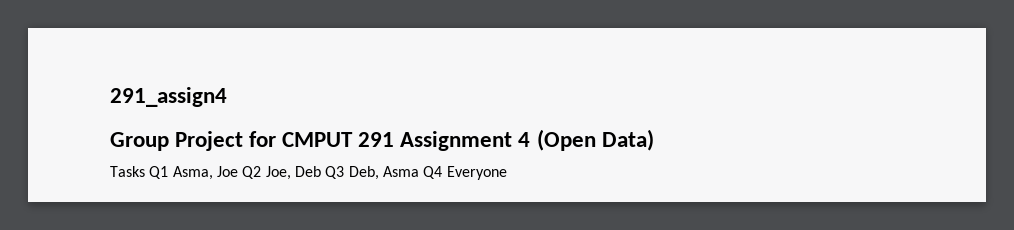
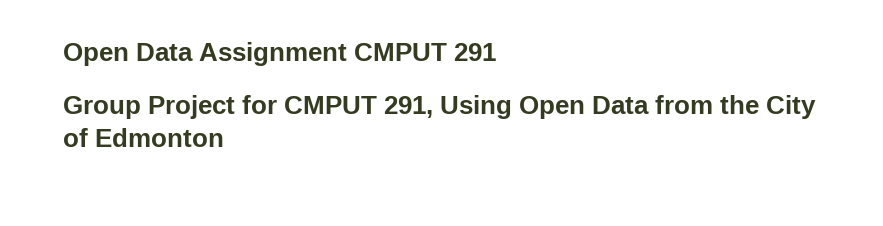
- 291_assign4
+ Open Data Assignment CMPUT 291
- Group Project for CMPUT 291 Assignment 4 (Open Data)
- Tasks Q1 Asma, Joe Q2 Joe, Deb Q3 Deb, Asma Q4 Everyone
+ Group Project for CMPUT 291, Using Open Data from the City of Edmonton

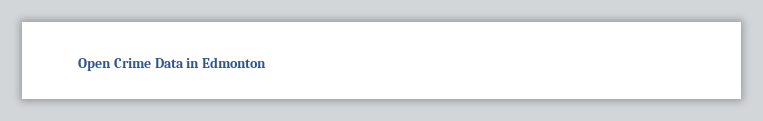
- Open Data Assignment CMPUT 291
- Group Project for CMPUT 291, Using Open Data from the City of Edmonton
+ Open Crime Data in Edmonton

